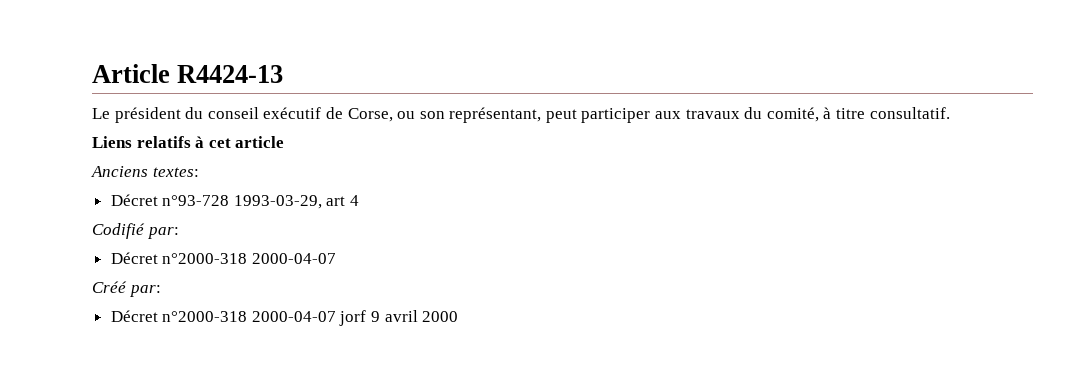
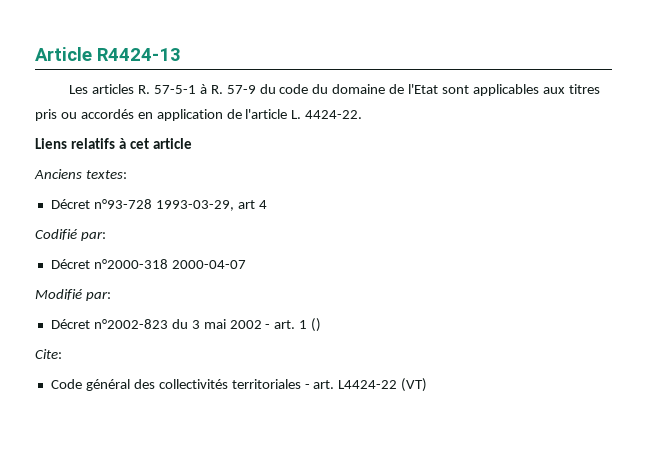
- Le président du conseil exécutif de Corse, ou son représentant, peut participer aux travaux du comité, à titre consultatif.
+ Les articles R. 57-5-1 à R. 57-9 du code du domaine de l'Etat sont applicables aux titres pris ou accordés en application de l'article L. 4424-22.
- Créé par:
- Décret n°2000-318 2000-04-07 jorf 9 avril 2000
+ Modifié par:
+ Décret n°2002-823 du 3 mai 2002 - art. 1 ()
+ Cite:
+ Code général des collectivités territoriales - art. L4424-22 (VT)

